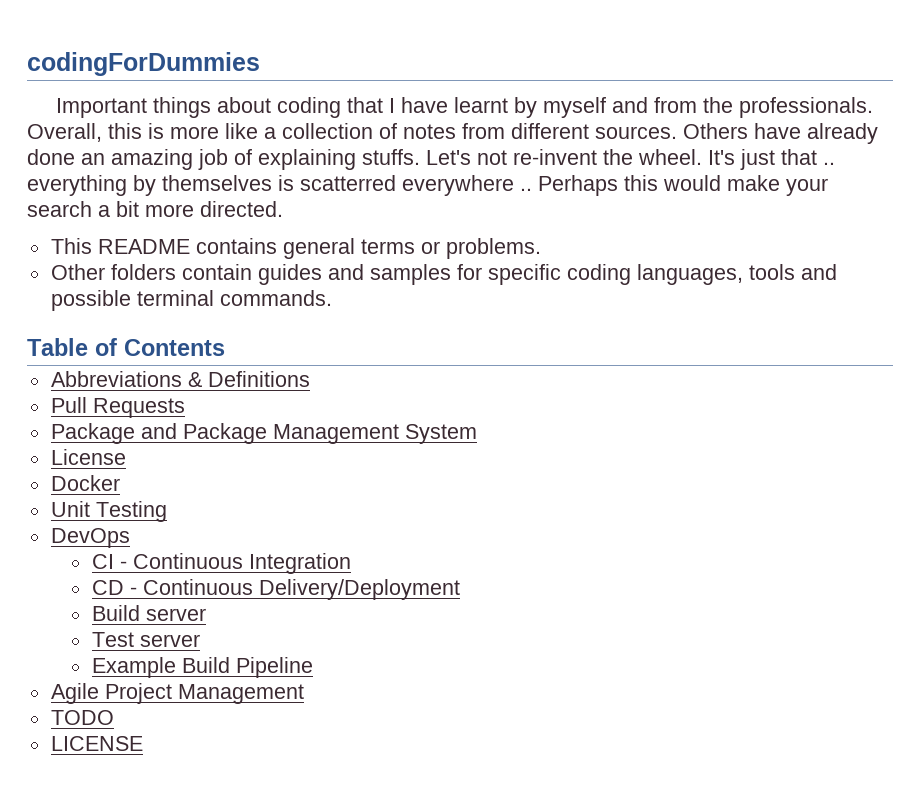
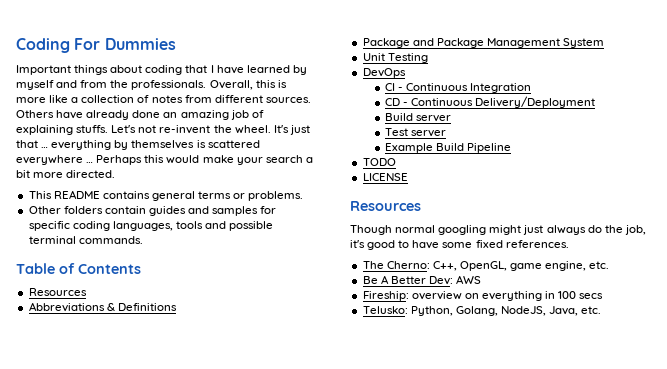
- codingForDummies
+ Coding For Dummies
- Important things about coding that I have learnt by myself and from the professionals.
+ Important things about coding that I have learned by myself and from the professionals.
- It's just that .. everything by themselves is scatterred everywhere ..
+ It's just that … everything by themselves is scattered everywhere …
  Table of Contents
+ Resources
- Pull Requests
- License
- Docker
- Agile Project Management
  LICENSE
+ Resources
+ Though normal googling might just always do the job, it's good to have some fixed references.
+ The Cherno: C++, OpenGL, game engine, etc.
+ Be A Better Dev: AWS
+ Fireship: overview on everything in 100 secs
+ Telusko: Python, Golang, NodeJS, Java, etc.

